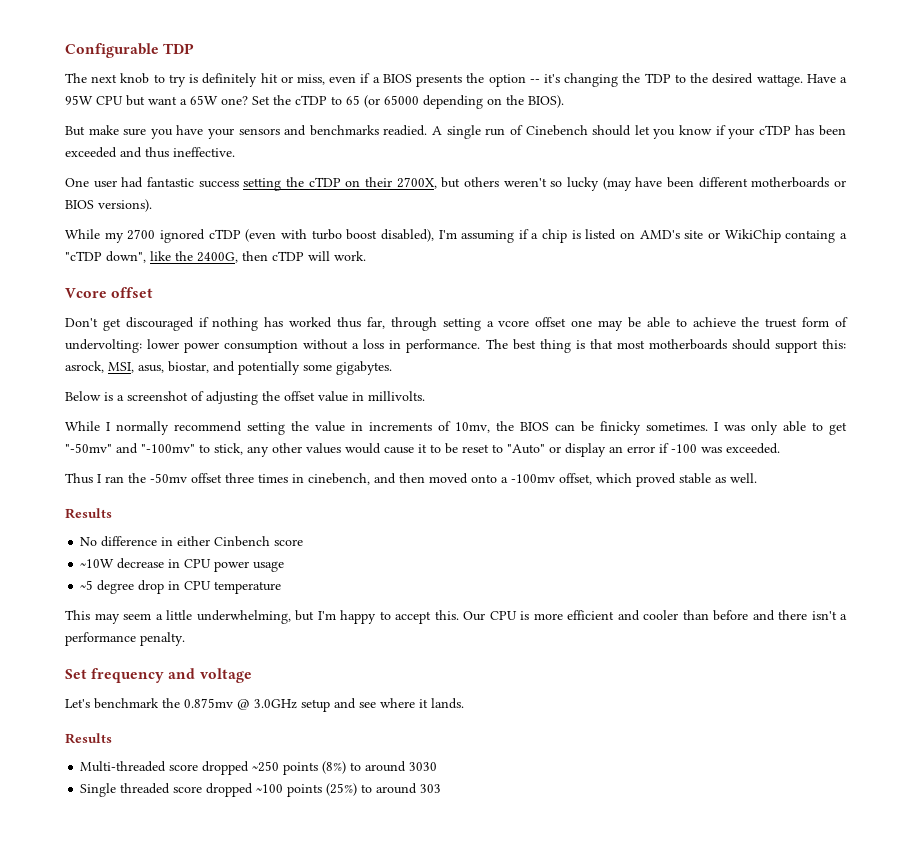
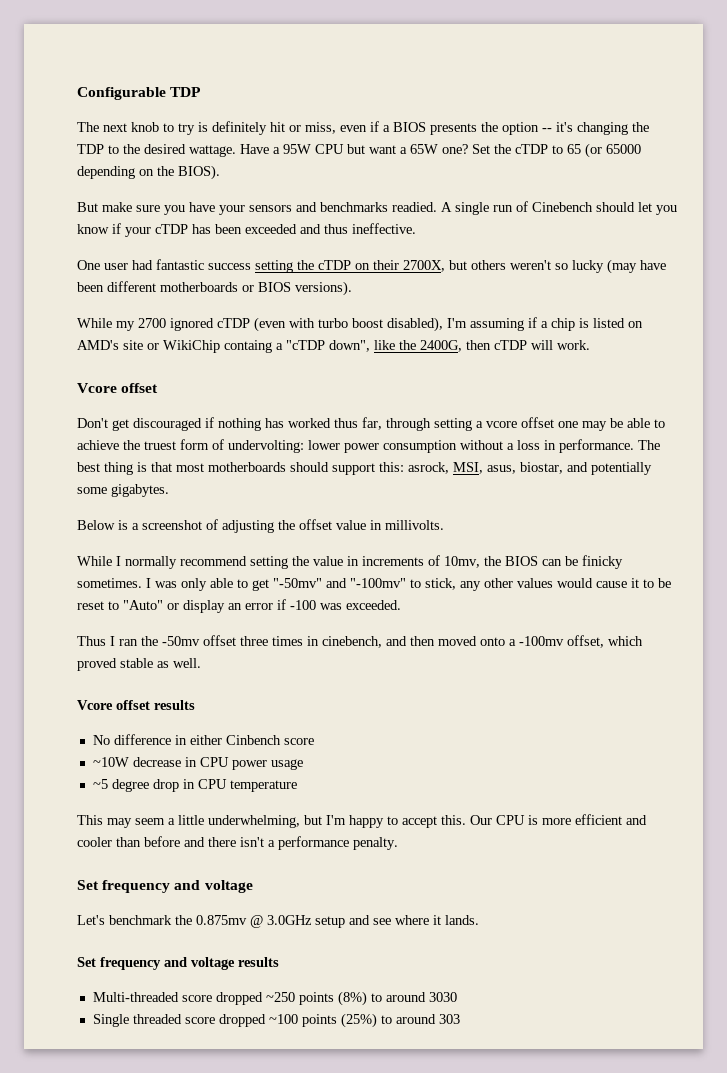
  Thus I ran the -50mv offset three times in cinebench, and then moved onto a -100mv offset, which proved stable as well.
- Results
+ Vcore offset results
  Let's benchmark the 0.875mv @ 3.0GHz setup and see where it lands.
- Results
+ Set frequency and voltage results

